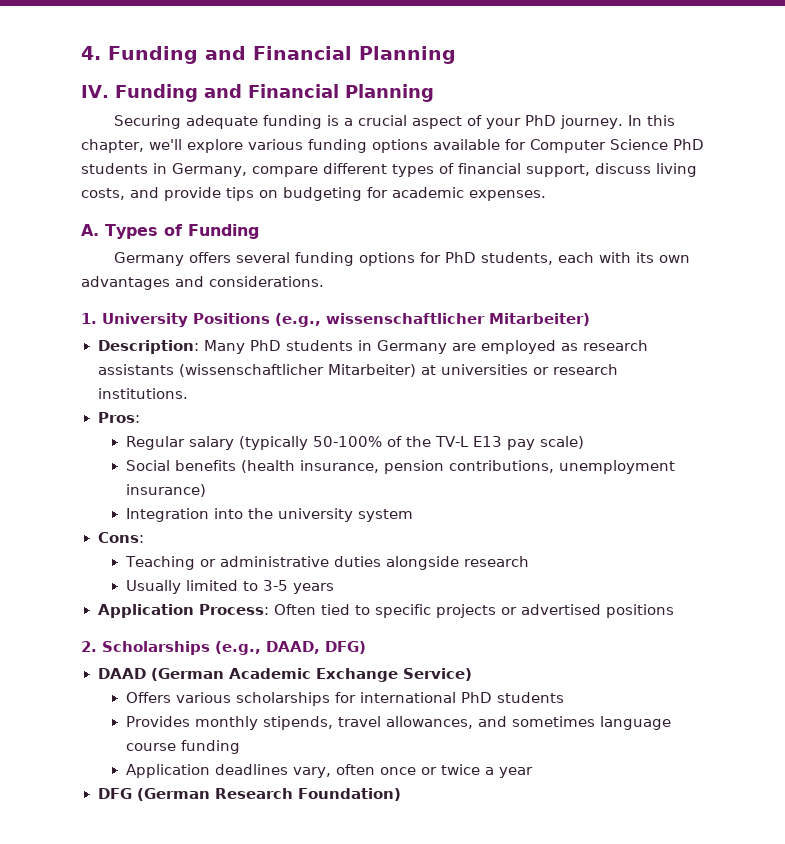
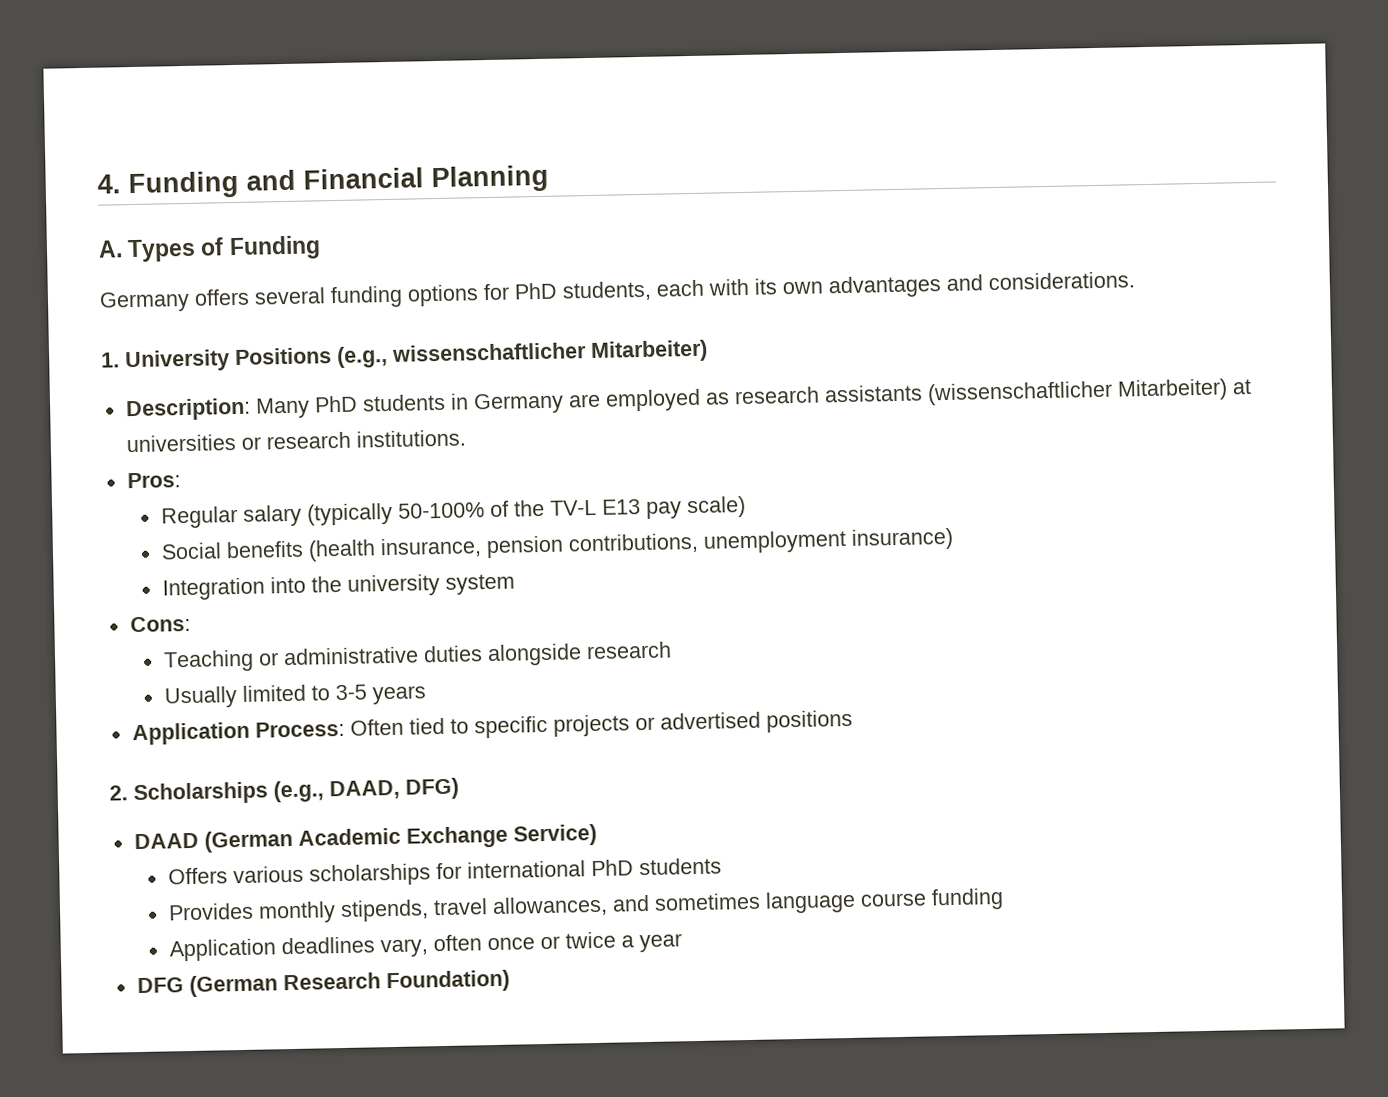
- IV. Funding and Financial Planning
- Securing adequate funding is a crucial aspect of your PhD journey. In this chapter, we'll explore various funding options available for Computer Science PhD students in Germany, compare different types of financial support, discuss living costs, and provide tips on budgeting for academic expenses.

